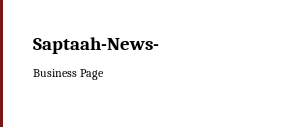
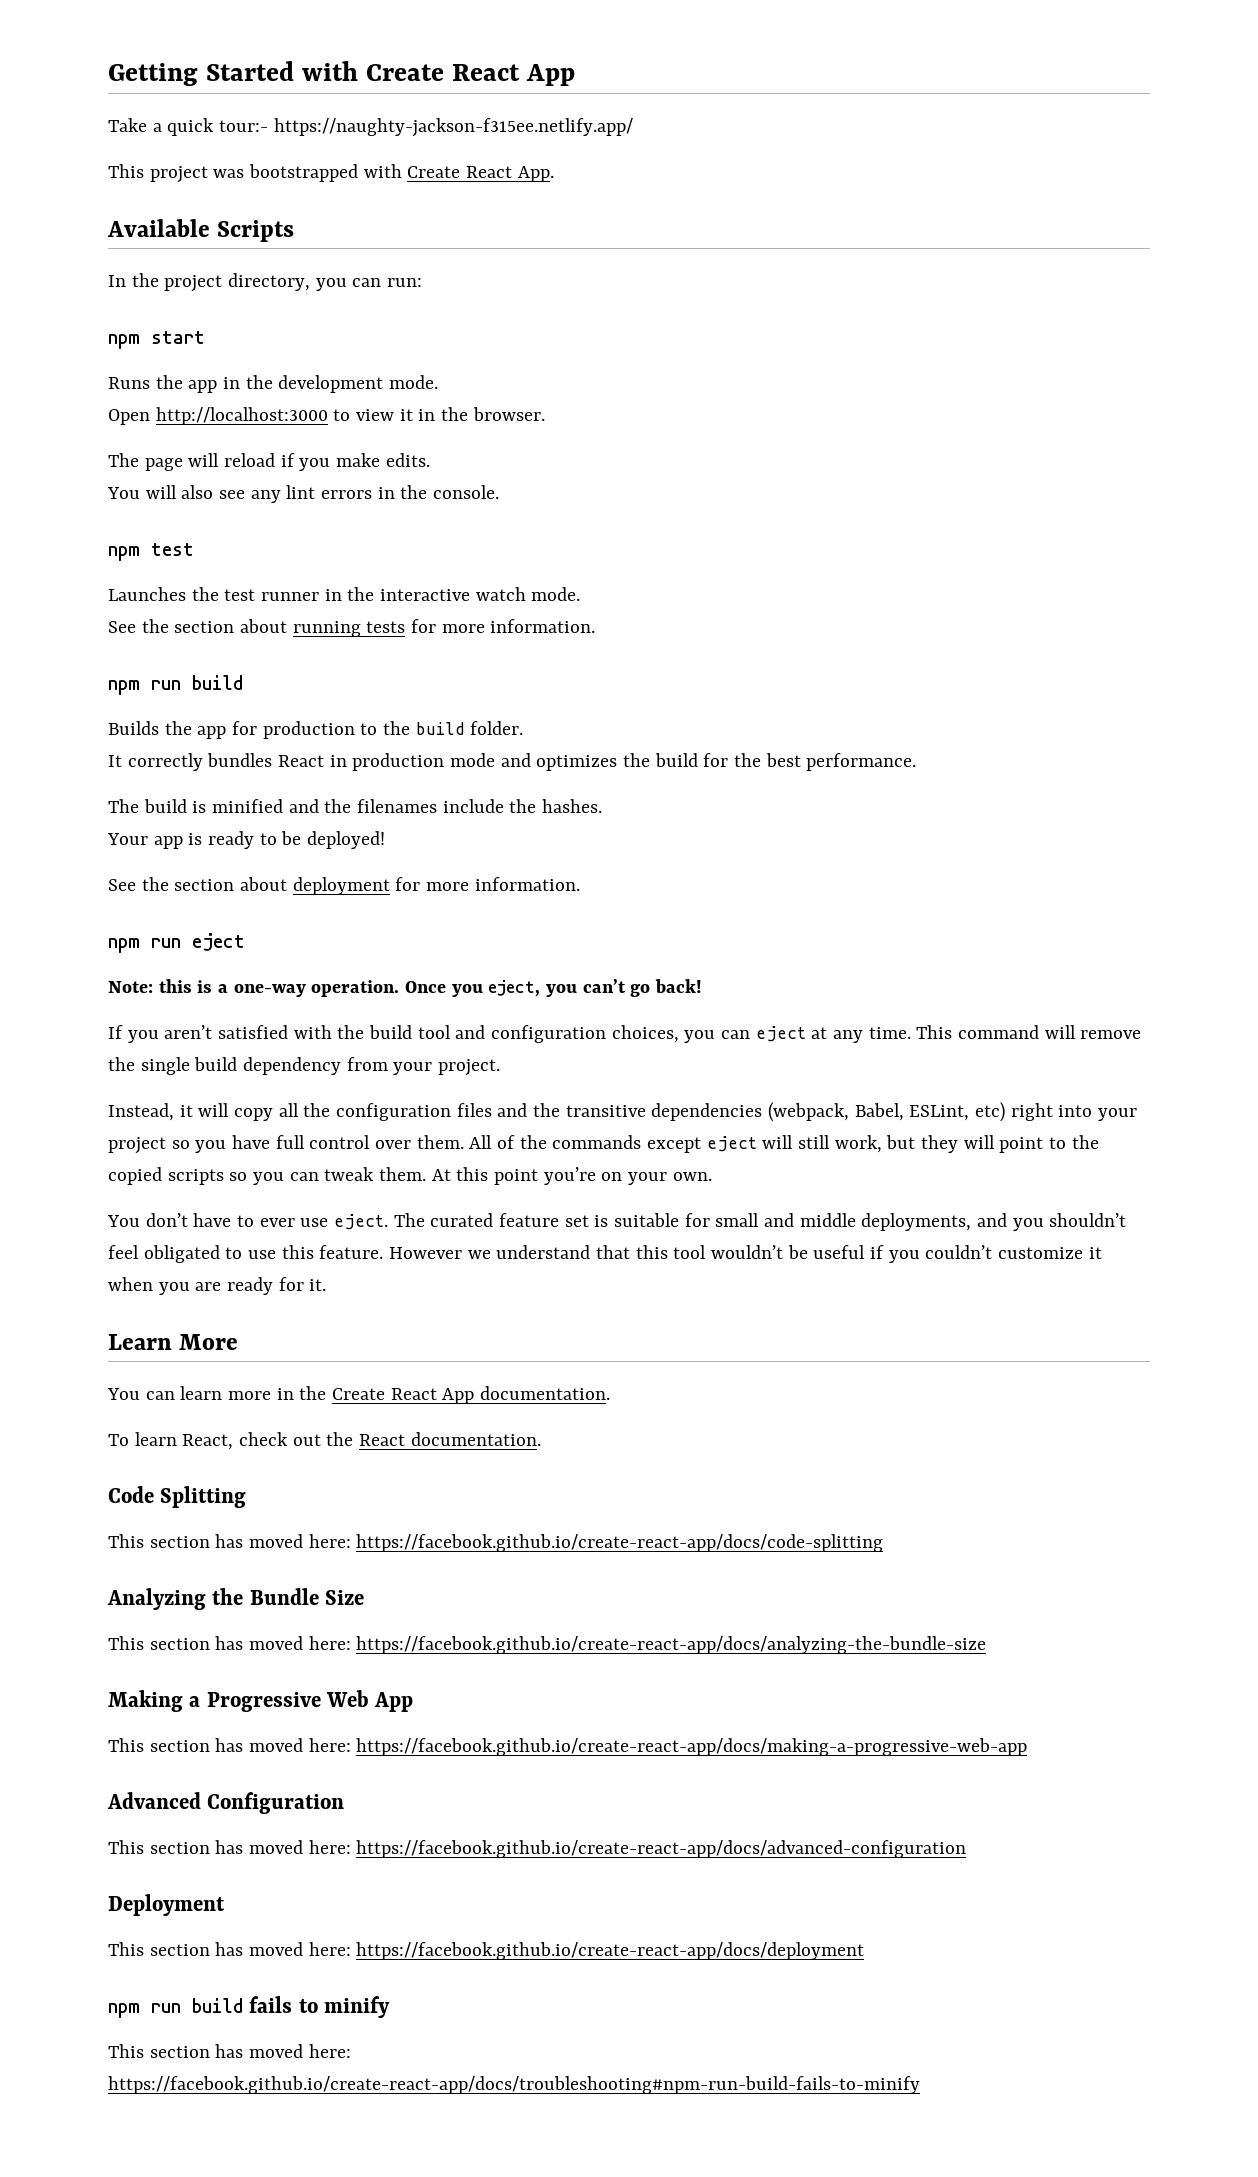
- Saptaah-News-
- Business Page
+ Getting Started with Create React App
+ Take a quick tour:- https://naughty-jackson-f315ee.netlify.app/
+ This project was bootstrapped with Create React App.
+ Available Scripts
+ In the project directory, you can run:
+ npm start
+ Runs the app in the development mode.
+ Open http://localhost:3000 to view it in the browser.
+ The page will reload if you make edits.
+ You will also see any lint errors in the console.
+ npm test
+ Launches the test runner in the interactive watch mode.
+ See the section about running tests for more information.
+ npm run build
+ Builds the app for production to the build folder.
+ It correctly bundles React in production mode and optimizes the build for the best performance.
+ The build is minified and the filenames include the hashes.
+ Your app is ready to be deployed!
+ See the section about deployment for more information.
+ npm run eject
+ Note: this is a one-way operation. Once you eject, you can’t go back!
+ If you aren’t satisfied with the build tool and configuration choices, you can eject at any time. This command will remove the single build dependency from your project.
+ Instead, it will copy all the configuration files and the transitive dependencies (webpack, Babel, ESLint, etc) right into your project so you have full control over them. All of the commands except eject will still work, but they will point to the copied scripts so you can tweak them. At this point you’re on your own.
+ You don’t have to ever use eject. The curated feature set is suitable for small and middle deployments, and you shouldn’t feel obligated to use this feature. However we understand that this tool wouldn’t be useful if you couldn’t customize it when you are ready for it.
+ Learn More
+ You can learn more in the Create React App documentation.
+ To learn React, check out the React documentation.
+ Code Splitting
+ This section has moved here: https://facebook.github.io/create-react-app/docs/code-splitting
+ Analyzing the Bundle Size
+ This section has moved here: https://facebook.github.io/create-react-app/docs/analyzing-the-bundle-size
+ Making a Progressive Web App
+ This section has moved here: https://facebook.github.io/create-react-app/docs/making-a-progressive-web-app
+ Advanced Configuration
+ This section has moved here: https://facebook.github.io/create-react-app/docs/advanced-configuration
+ Deployment
+ This section has moved here: https://facebook.github.io/create-react-app/docs/deployment
+ npm run build fails to minify
+ This section has moved here: https://facebook.github.io/create-react-app/docs/troubleshooting#npm-run-build-fails-to-minify

